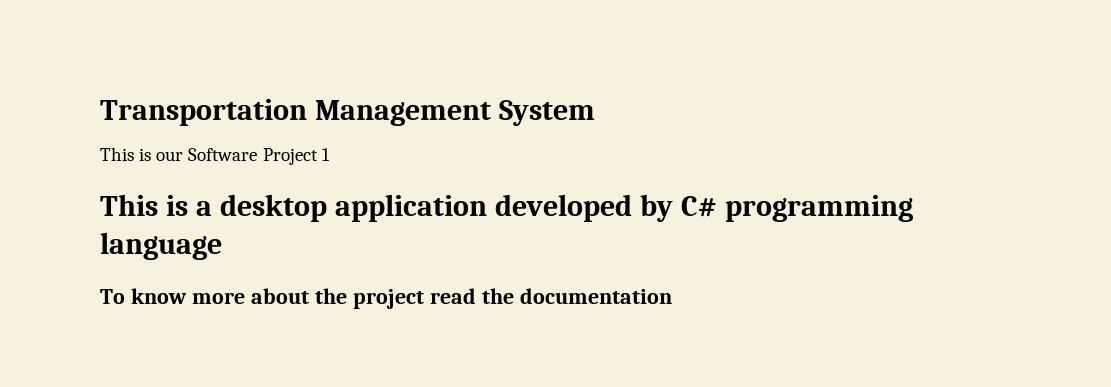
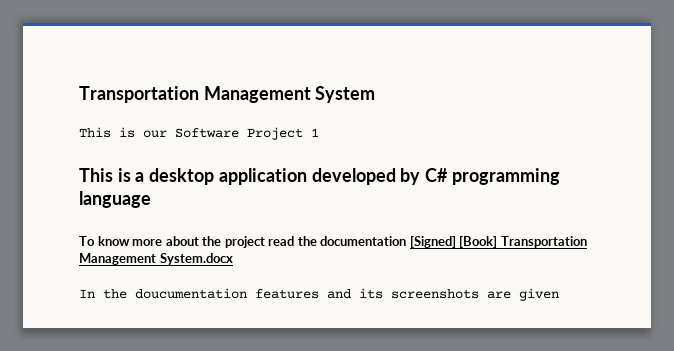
- To know more about the project read the documentation
+ To know more about the project read the documentation [Signed] [Book] Transportation Management System.docx
+ In the doucumentation features and its screenshots are given

